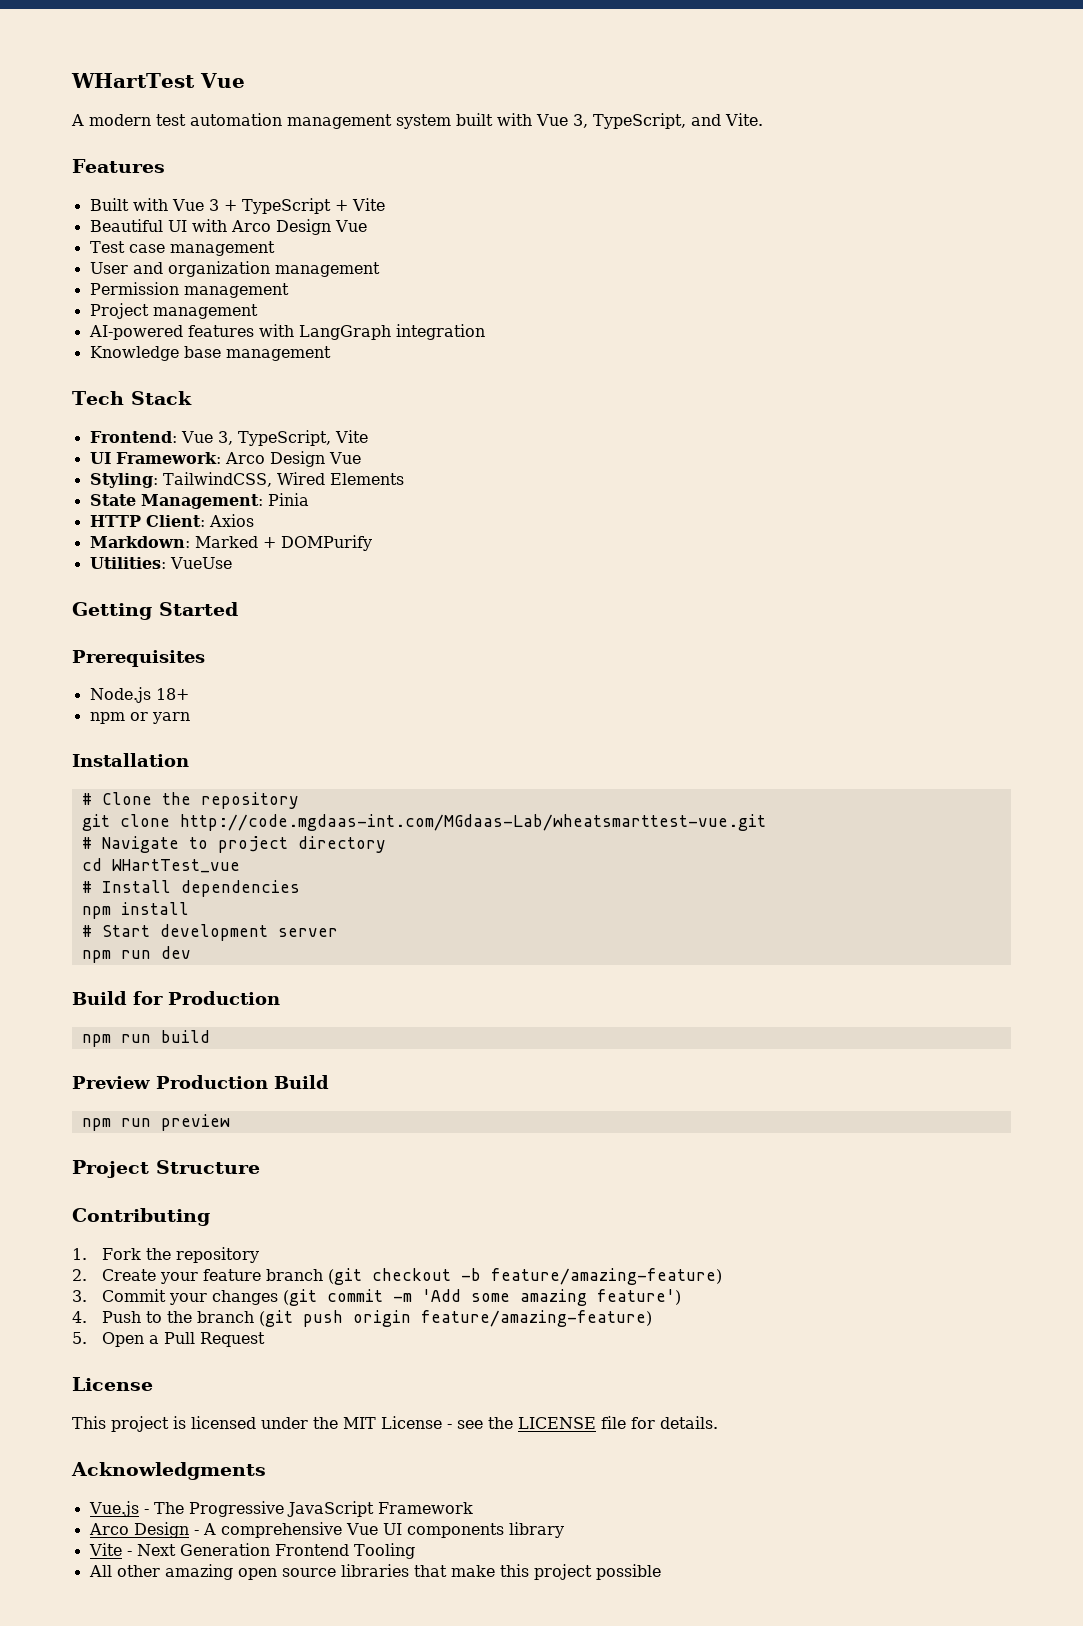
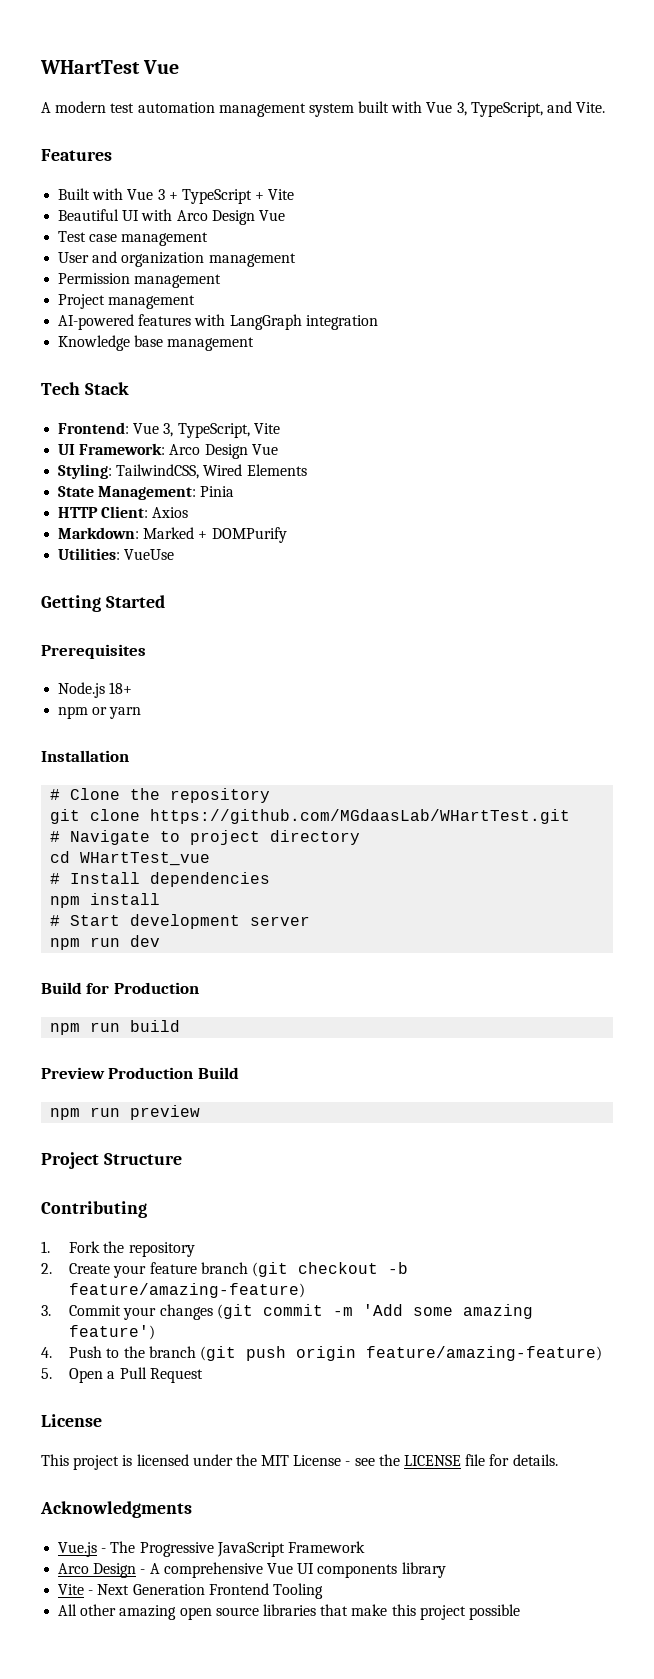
- git clone http://code.mgdaas-int.com/MGdaas-Lab/wheatsmarttest-vue.git
+ git clone https://github.com/MGdaasLab/WHartTest.git

